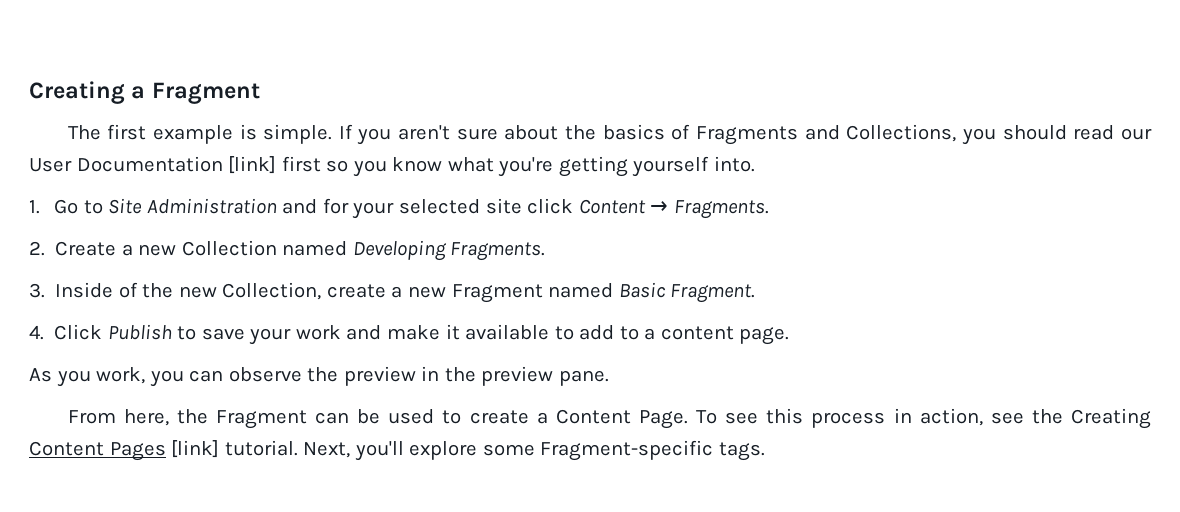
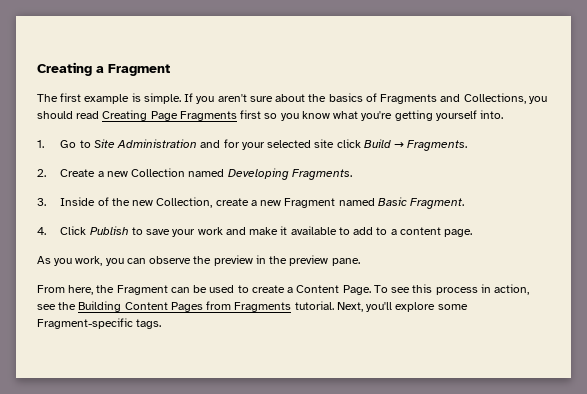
- If you aren't sure about the basics of Fragments and Collections, you should read our User Documentation [link] first so you know what you're getting yourself into.
+ If you aren't sure about the basics of Fragments and Collections, you should read Creating Page Fragments first so you know what you're getting yourself into.
- 1. Go to Site Administration and for your selected site click Content → Fragments.
+ 1. Go to Site Administration and for your selected site click Build → Fragments.
- To see this process in action, see the Creating Content Pages [link] tutorial.
+ To see this process in action, see the Building Content Pages from Fragments tutorial.

